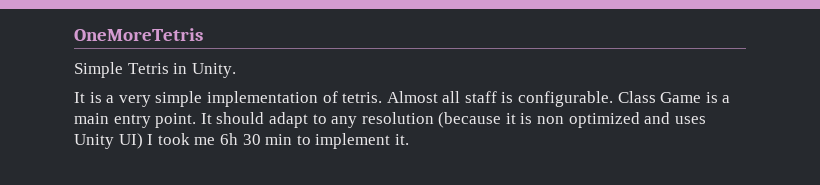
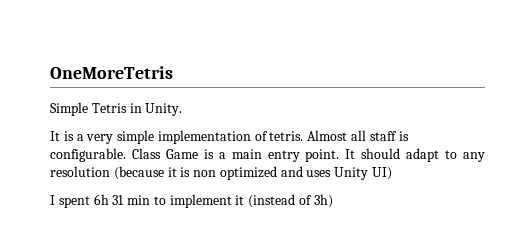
- It should adapt to any resolution (because it is non optimized and uses Unity UI) I took me 6h 30 min to implement it.
+ It should adapt to any resolution (because it is non optimized and uses Unity UI)
+ I spent 6h 31 min to implement it (instead of 3h)

